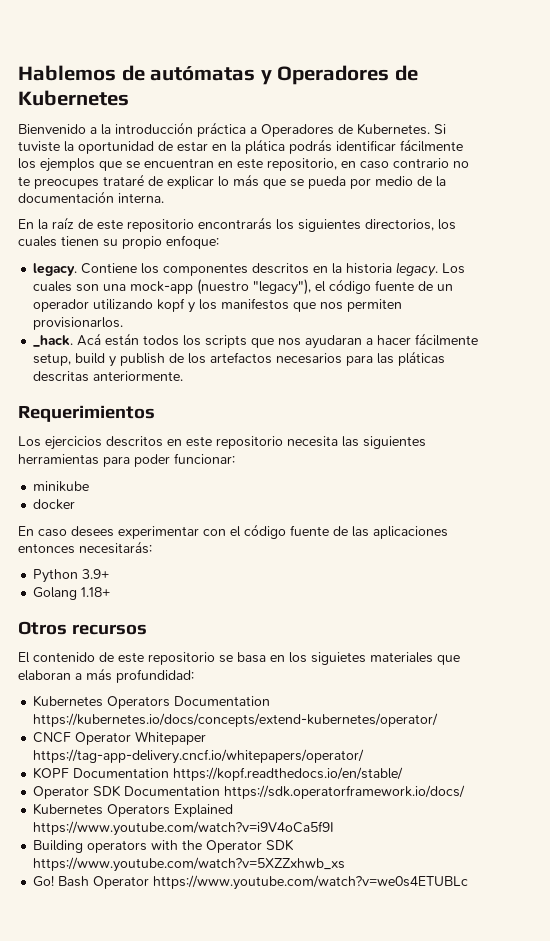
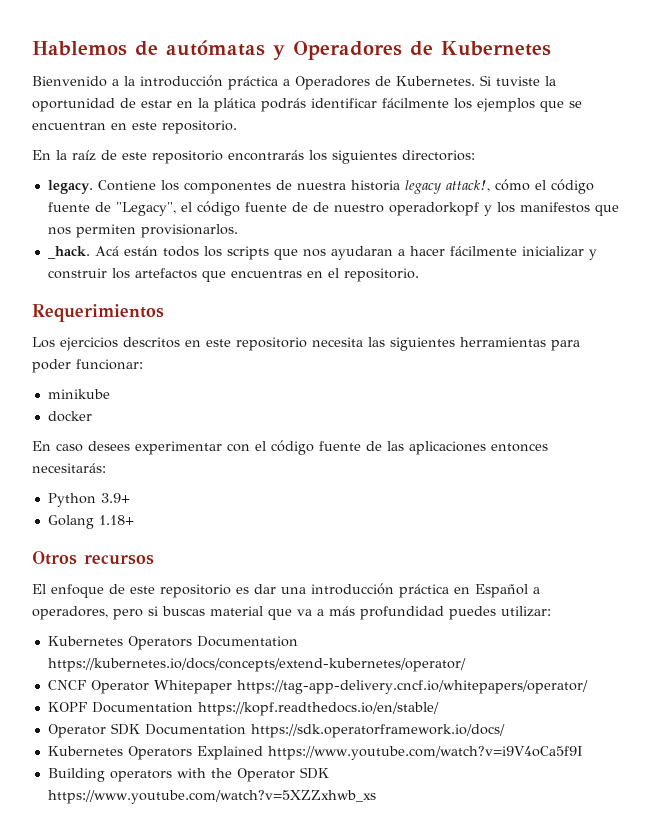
- Si tuviste la oportunidad de estar en la plática podrás identificar fácilmente los ejemplos que se encuentran en este repositorio, en caso contrario no te preocupes trataré de explicar lo más que se pueda por medio de la documentación interna.
+ Si tuviste la oportunidad de estar en la plática podrás identificar fácilmente los ejemplos que se encuentran en este repositorio.
- En la raíz de este repositorio encontrarás los siguientes directorios, los cuales tienen su propio enfoque:
- legacy. Contiene los componentes descritos en la historia legacy. Los cuales son una mock-app (nuestro "legacy"), el código fuente de un operador utilizando kopf y los manifestos que nos permiten provisionarlos.
+ En la raíz de este repositorio encontrarás los siguientes directorios:
+ legacy. Contiene los componentes de nuestra historia legacy attack!, cómo el código fuente de "Legacy", el código fuente de de nuestro operadorkopf y los manifestos que nos permiten provisionarlos.
- Acá están todos los scripts que nos ayudaran a hacer fácilmente setup, build y publish de los artefactos necesarios para las pláticas descritas anteriormente.
+ Acá están todos los scripts que nos ayudaran a hacer fácilmente inicializar y construir los artefactos que encuentras en el repositorio.
- El contenido de este repositorio se basa en los siguietes materiales que elaboran a más profundidad:
+ El enfoque de este repositorio es dar una introducción práctica en Español a operadores, pero si buscas material que va a más profundidad puedes utilizar:
- Go! Bash Operator https://www.youtube.com/watch?v=we0s4ETUBLc

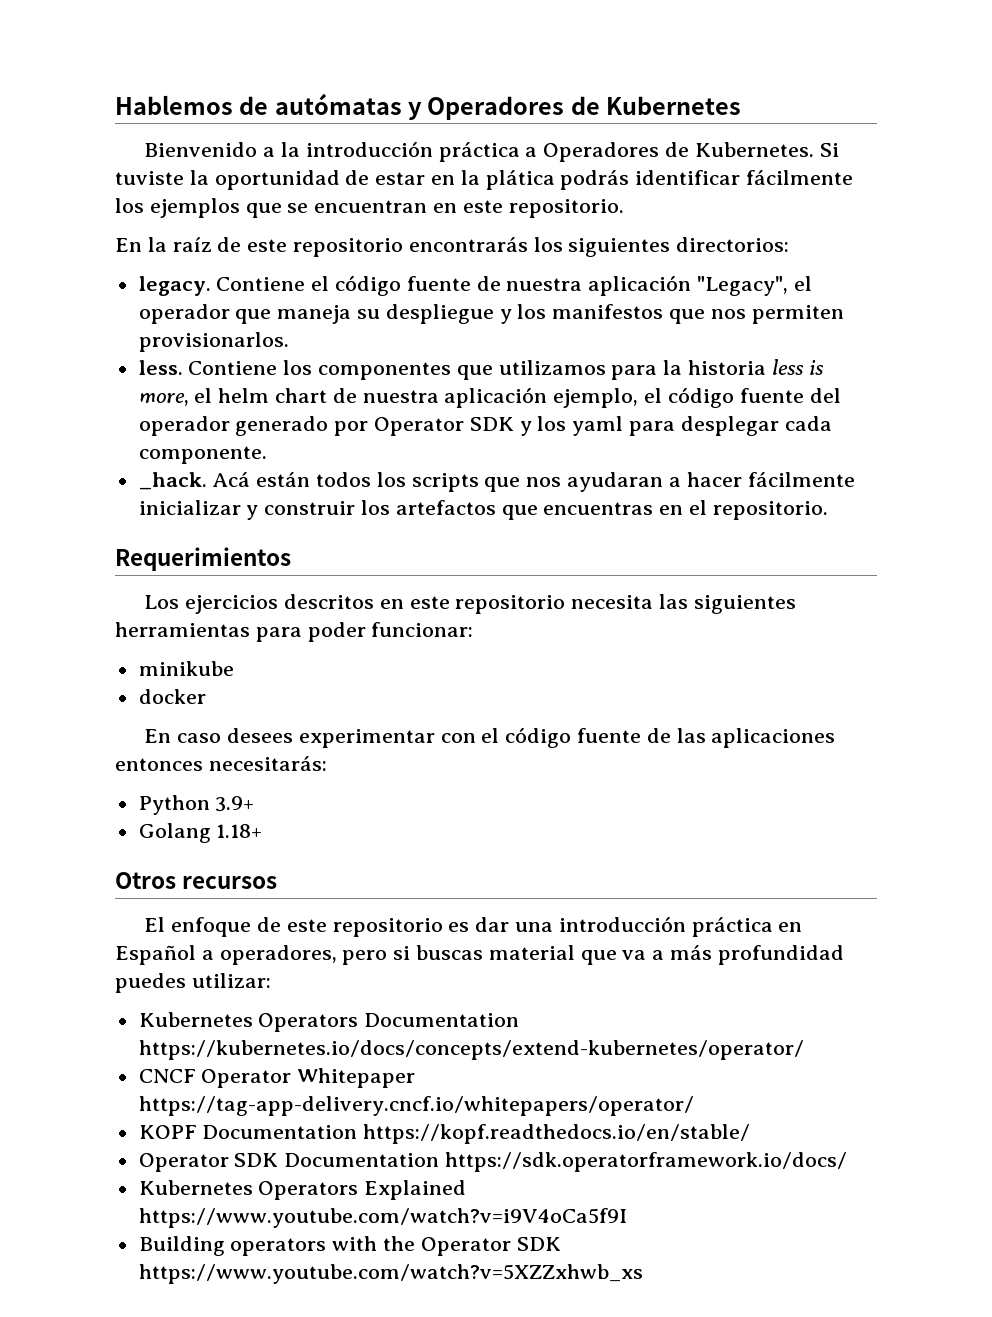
- Contiene los componentes de nuestra historia legacy attack!, cómo el código fuente de "Legacy", el código fuente de de nuestro operadorkopf y los manifestos que nos permiten provisionarlos.
+ Contiene el código fuente de nuestra aplicación "Legacy", el operador que maneja su despliegue y los manifestos que nos permiten provisionarlos.
+ less. Contiene los componentes que utilizamos para la historia less is more, el helm chart de nuestra aplicación ejemplo, el código fuente del operador generado por Operator SDK y los yaml para desplegar cada componente.

